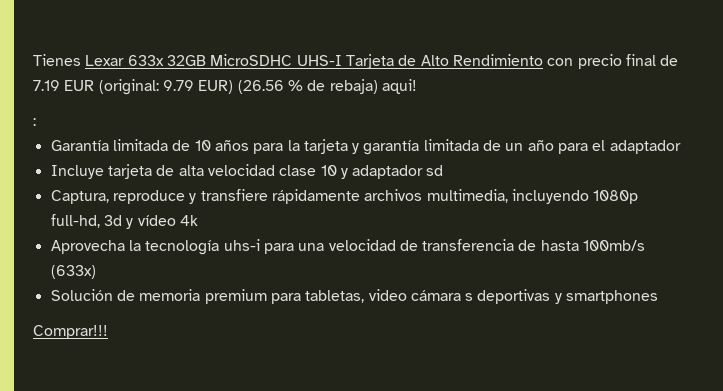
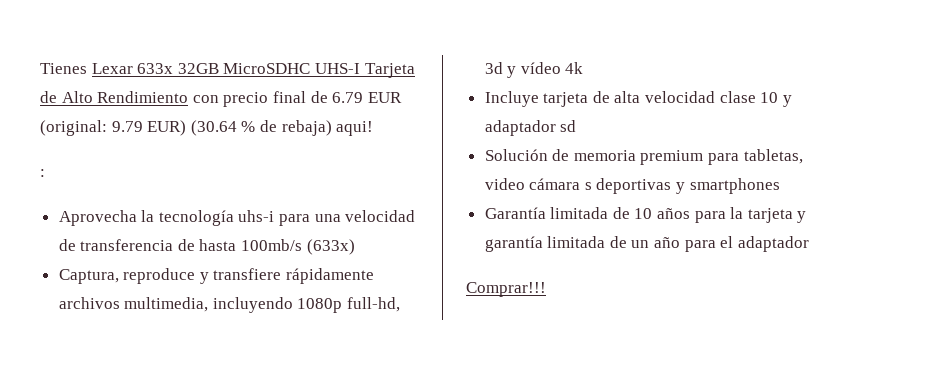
- Tienes Lexar 633x 32GB MicroSDHC UHS-I Tarjeta de Alto Rendimiento con precio final de 7.19 EUR (original: 9.79 EUR) (26.56 % de rebaja) aqui!
+ Tienes Lexar 633x 32GB MicroSDHC UHS-I Tarjeta de Alto Rendimiento con precio final de 6.79 EUR (original: 9.79 EUR) (30.64 % de rebaja) aqui!
+ Aprovecha la tecnología uhs-i para una velocidad de transferencia de hasta 100mb/s (633x)
+ Captura, reproduce y transfiere rápidamente archivos multimedia, incluyendo 1080p full-hd, 3d y vídeo 4k
+ Incluye tarjeta de alta velocidad clase 10 y adaptador sd
+ Solución de memoria premium para tabletas, video cámara s deportivas y smartphones
- Incluye tarjeta de alta velocidad clase 10 y adaptador sd
- Captura, reproduce y transfiere rápidamente archivos multimedia, incluyendo 1080p full-hd, 3d y vídeo 4k
- Aprovecha la tecnología uhs-i para una velocidad de transferencia de hasta 100mb/s (633x)
- Solución de memoria premium para tabletas, video cámara s deportivas y smartphones

